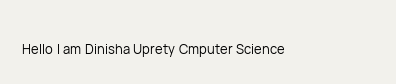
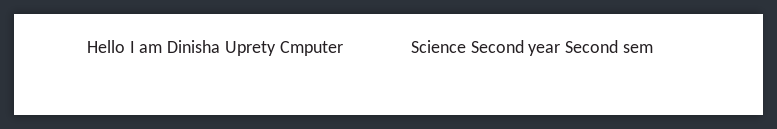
- Hello I am Dinisha Uprety Cmputer Science
+ Hello I am Dinisha Uprety Cmputer Science Second year Second sem

